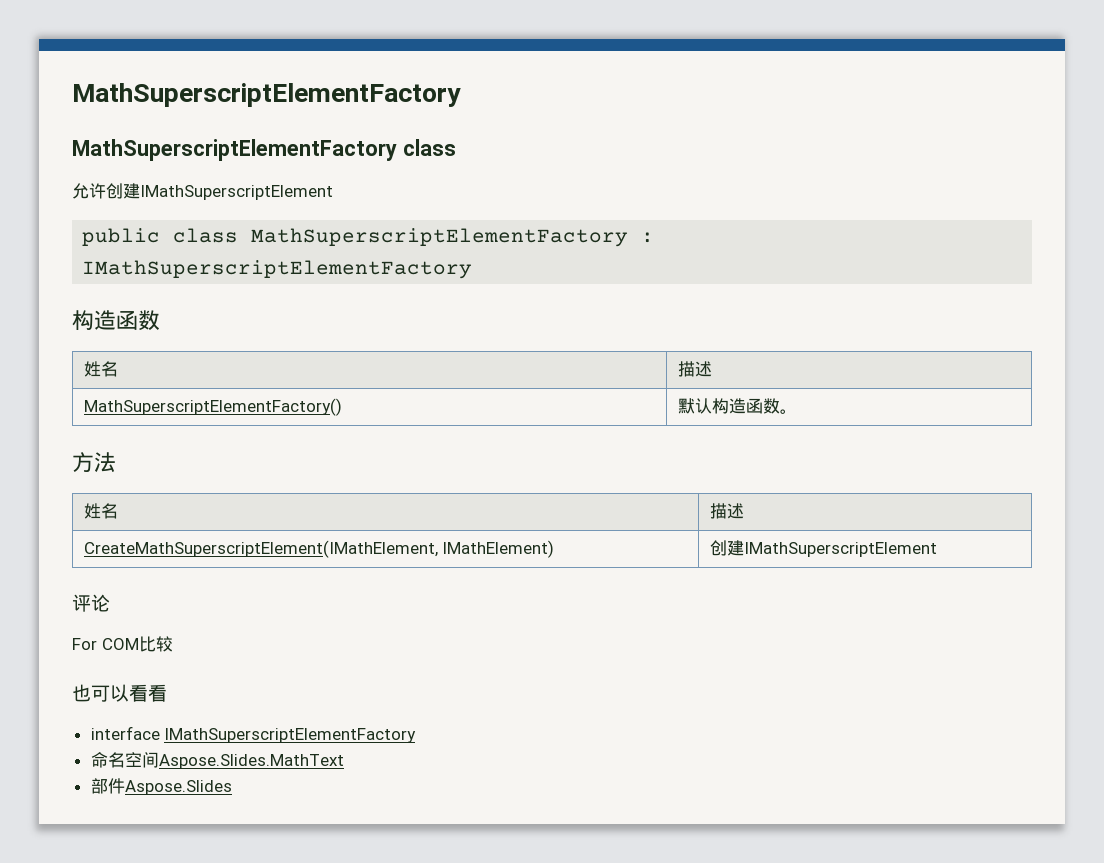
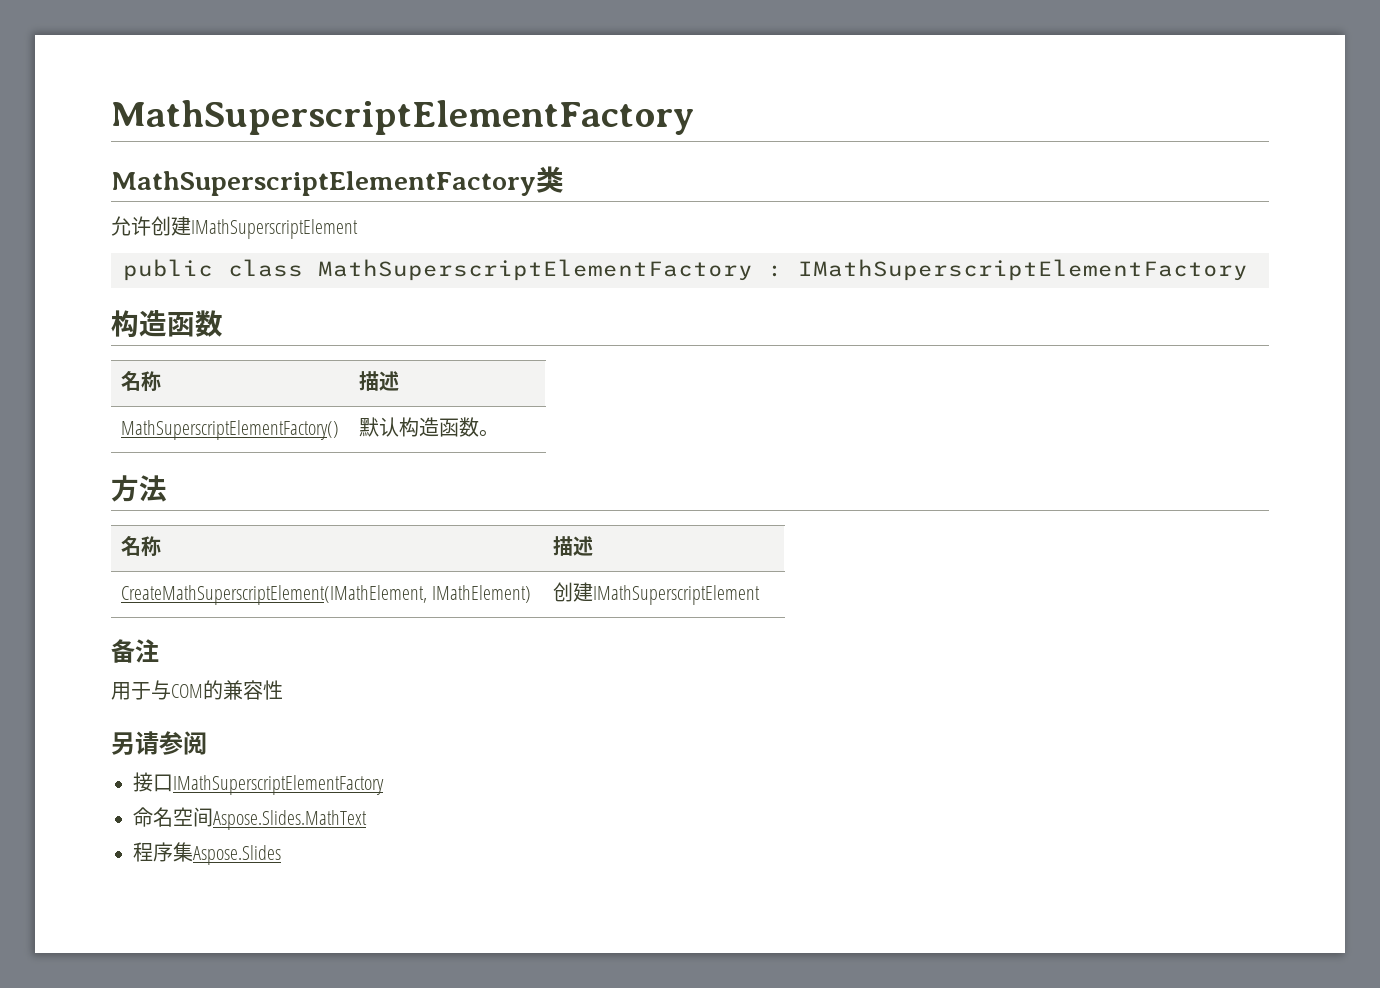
- MathSuperscriptElementFactory class
+ MathSuperscriptElementFactory类
  public class MathSuperscriptElementFactory : IMathSuperscriptElementFactory
  构造函数
- 姓名 | 描述
+ 名称 | 描述
  方法
- 姓名 | 描述
+ 名称 | 描述
- 评论
- For COM比较
- 也可以看看
- interface IMathSuperscriptElementFactory
+ 备注
+ 用于与COM的兼容性
+ 另请参阅
+ 接口IMathSuperscriptElementFactory
- 部件Aspose.Slides
+ 程序集Aspose.Slides

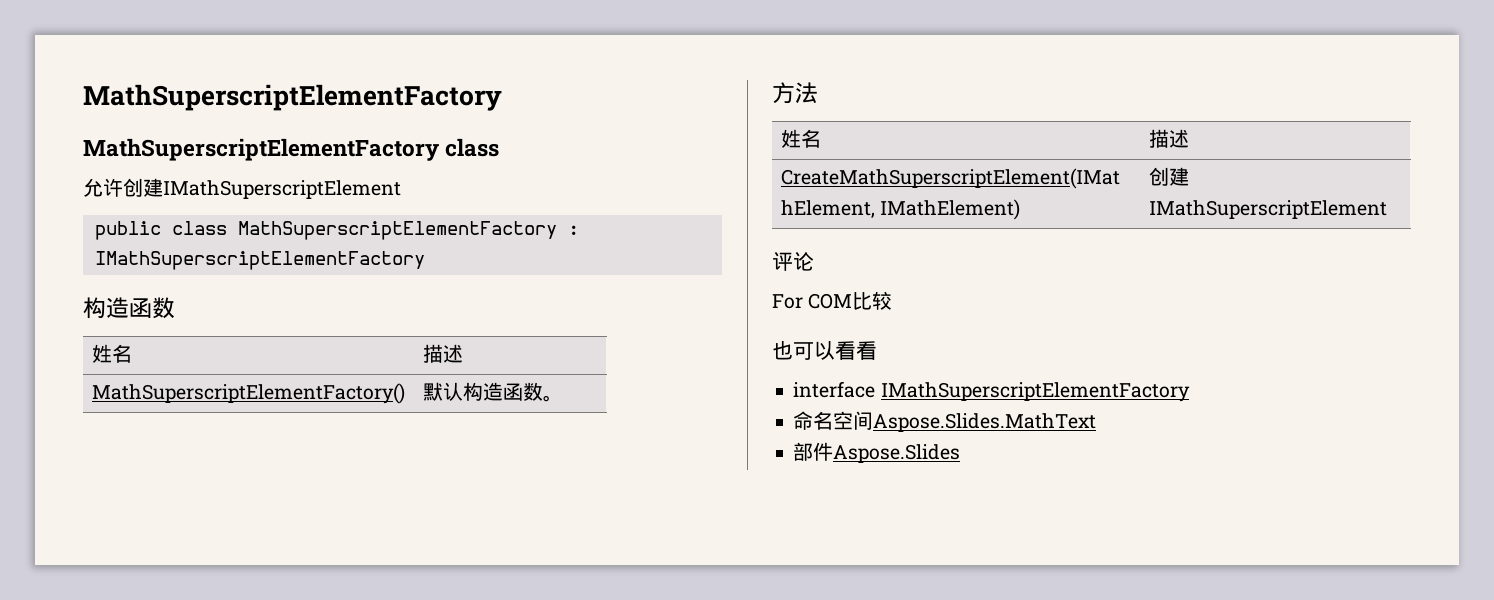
- MathSuperscriptElementFactory类
+ MathSuperscriptElementFactory class
  public class MathSuperscriptElementFactory : IMathSuperscriptElementFactory
  构造函数
- 名称 | 描述
+ 姓名 | 描述
  方法
- 名称 | 描述
+ 姓名 | 描述
- 备注
- 用于与COM的兼容性
- 另请参阅
- 接口IMathSuperscriptElementFactory
+ 评论
+ For COM比较
+ 也可以看看
+ interface IMathSuperscriptElementFactory
- 程序集Aspose.Slides
+ 部件Aspose.Slides

